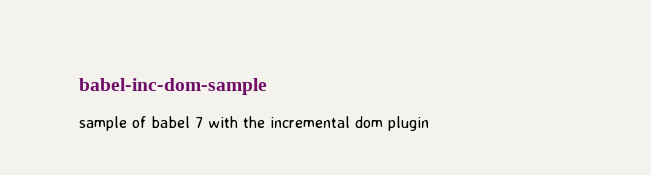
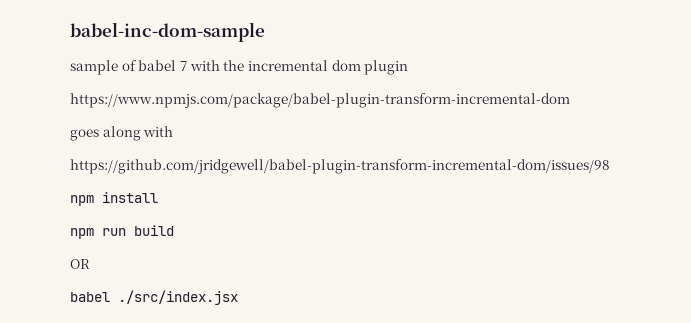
+ https://www.npmjs.com/package/babel-plugin-transform-incremental-dom
+ goes along with
+ https://github.com/jridgewell/babel-plugin-transform-incremental-dom/issues/98
+ npm install
+ npm run build
+ OR
+ babel ./src/index.jsx

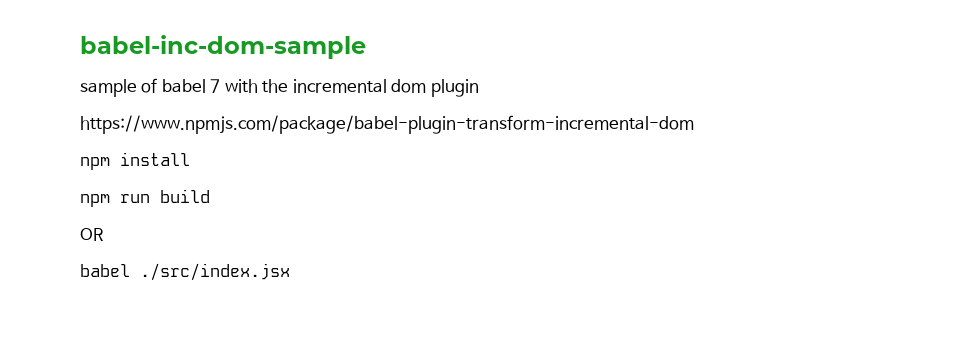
- goes along with
- https://github.com/jridgewell/babel-plugin-transform-incremental-dom/issues/98

